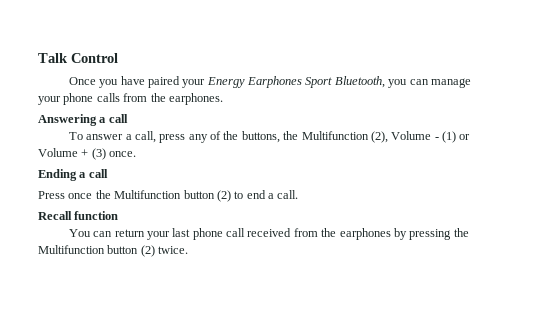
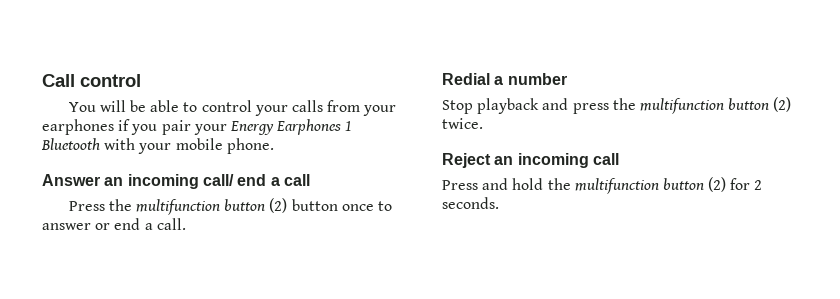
- Talk Control
- Once you have paired your Energy Earphones Sport Bluetooth, you can manage your phone calls from the earphones.
- Answering a call
- To answer a call, press any of the buttons, the Multifunction (2), Volume - (1) or Volume + (3) once.
- Ending a call
- Press once the Multifunction button (2) to end a call.
- Recall function
- You can return your last phone call received from the earphones by pressing the Multifunction button (2) twice.
+ Call control
+ You will be able to control your calls from your earphones if you pair your Energy Earphones 1 Bluetooth with your mobile phone.
+ Answer an incoming call/ end a call
+ Press the multifunction button (2) button once to answer or end a call.
+ Redial a number
+ Stop playback and press the multifunction button (2) twice.
+ Reject an incoming call
+ Press and hold the multifunction button (2) for 2 seconds.

